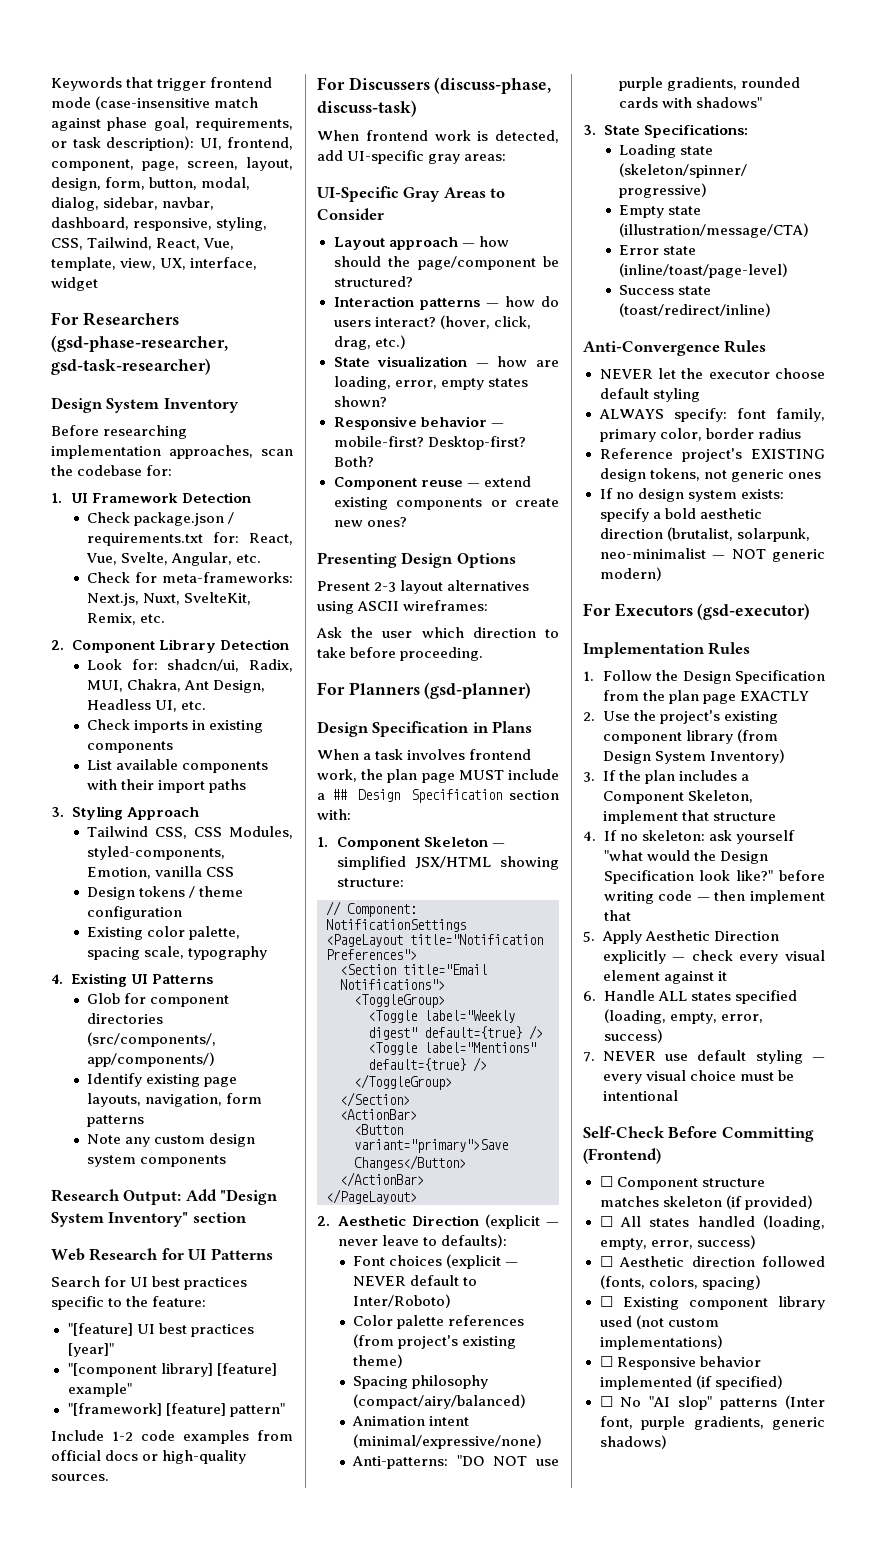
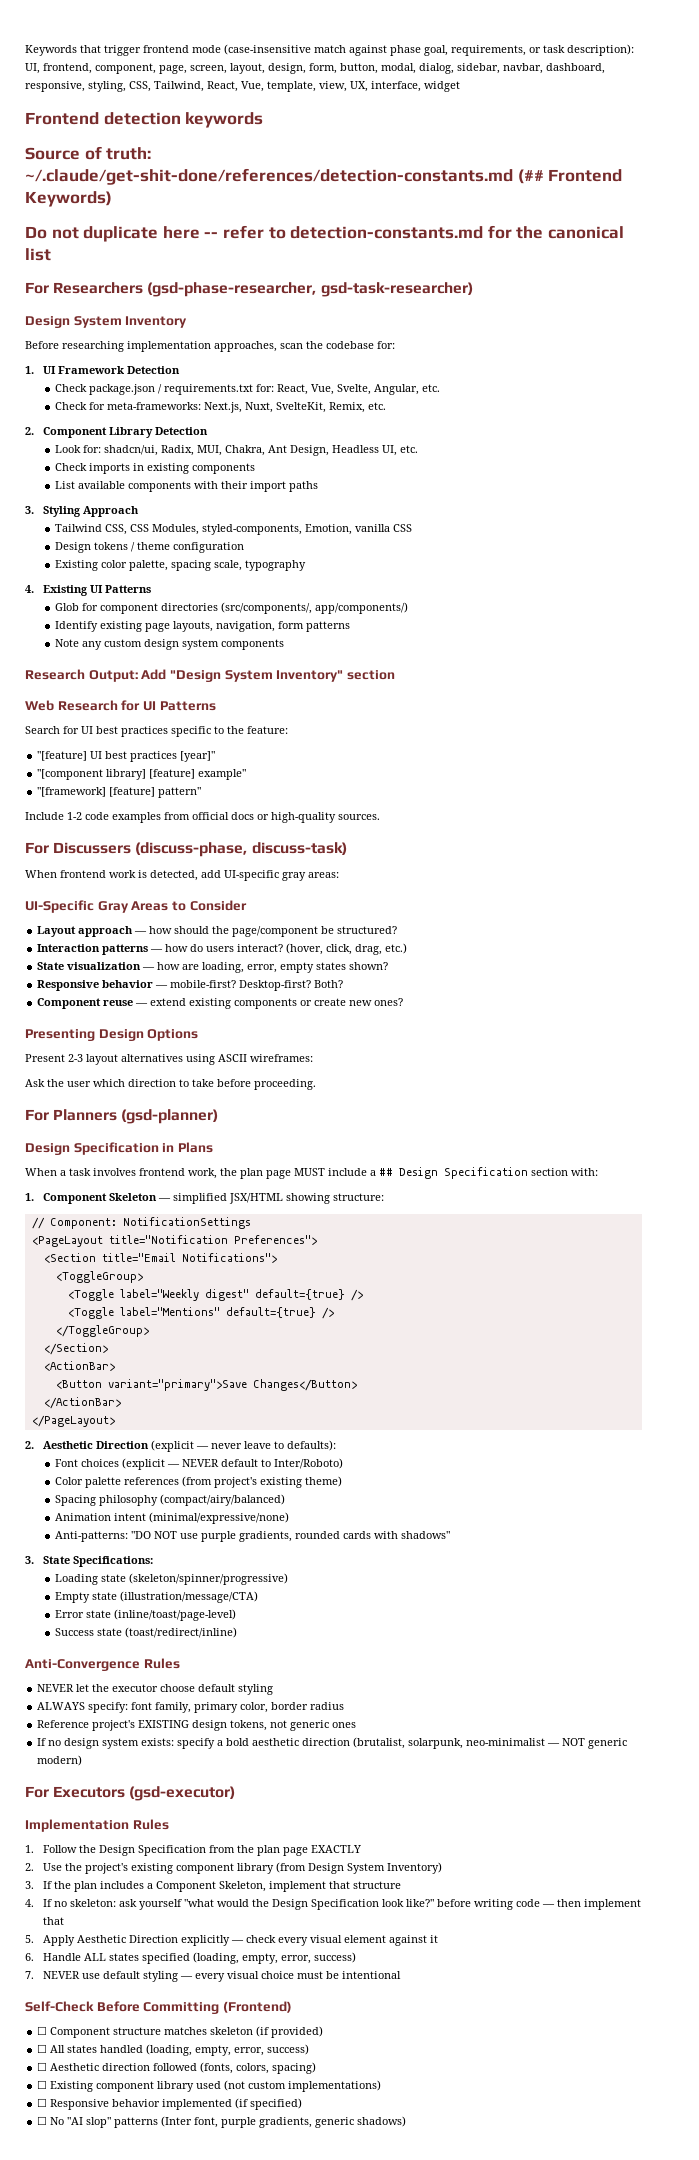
+ Frontend detection keywords
+ Source of truth: ~/.claude/get-shit-done/references/detection-constants.md (## Frontend Keywords)
+ Do not duplicate here -- refer to detection-constants.md for the canonical list

